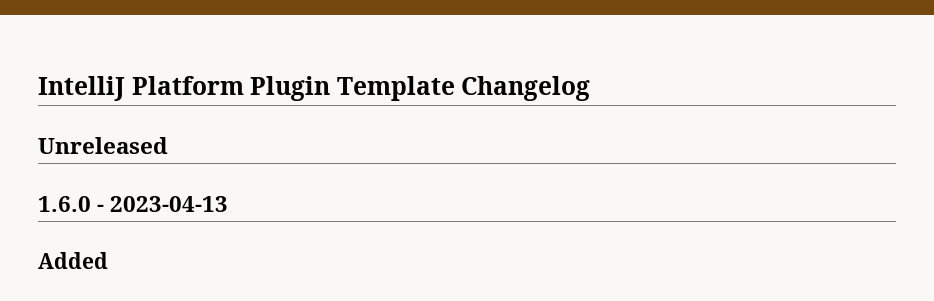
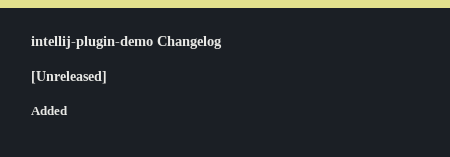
- IntelliJ Platform Plugin Template Changelog
- Unreleased
- 1.6.0 - 2023-04-13
+ intellij-plugin-demo Changelog
+ [Unreleased]

